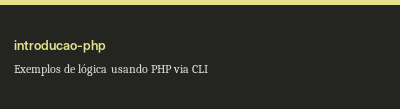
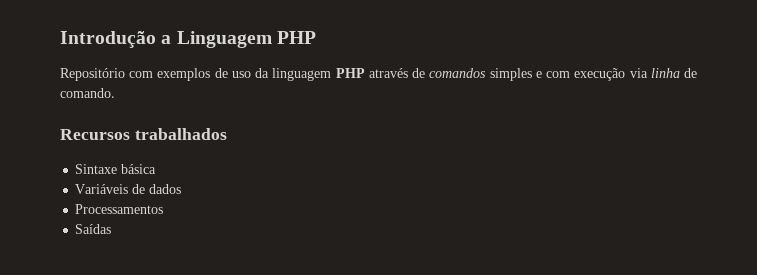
- introducao-php
- Exemplos de lógica usando PHP via CLI
+ Introdução a Linguagem PHP
+ Repositório com exemplos de uso da linguagem PHP através de comandos simples e com execução via linha de comando.
+ Recursos trabalhados
+ Sintaxe básica
+ Variáveis de dados
+ Processamentos
+ Saídas

